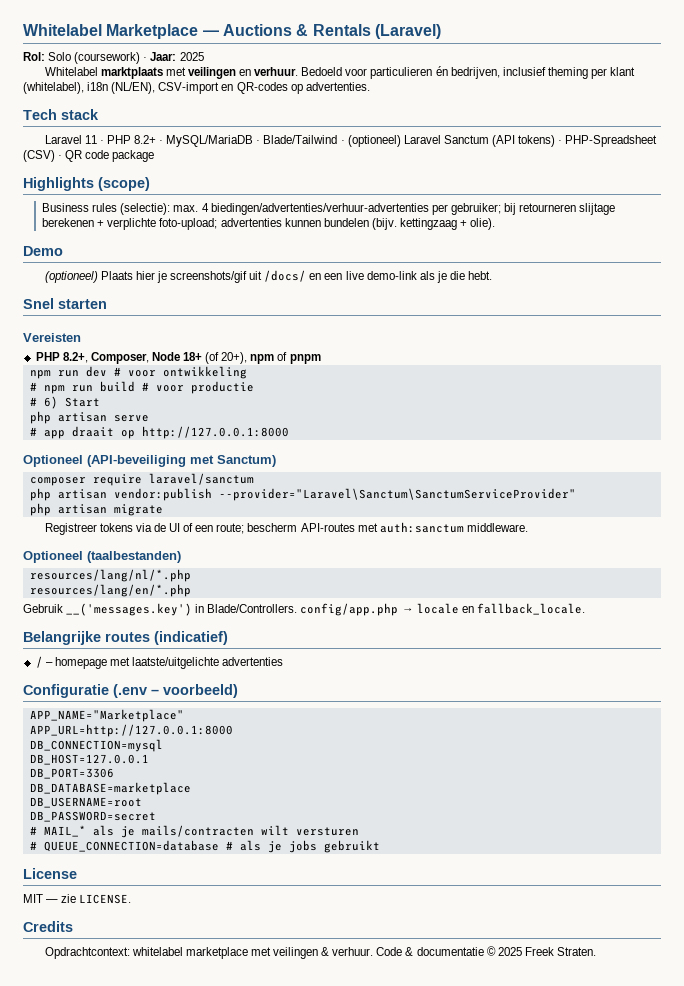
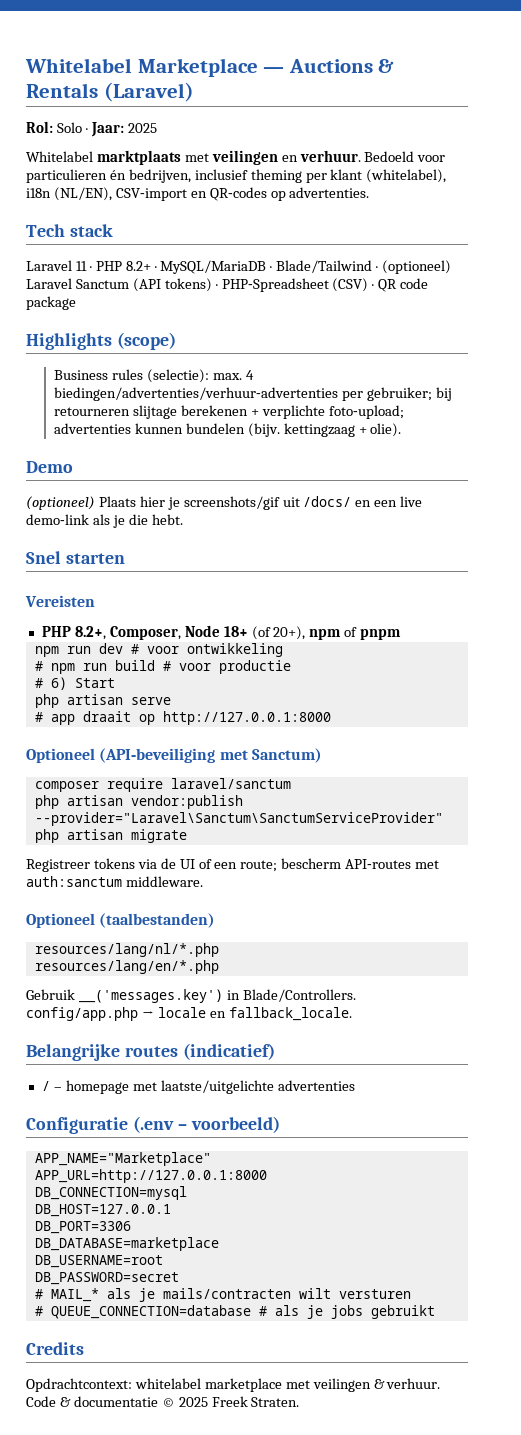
- Rol: Solo (coursework) · Jaar: 2025
+ Rol: Solo · Jaar: 2025
- License
- MIT — zie LICENSE.

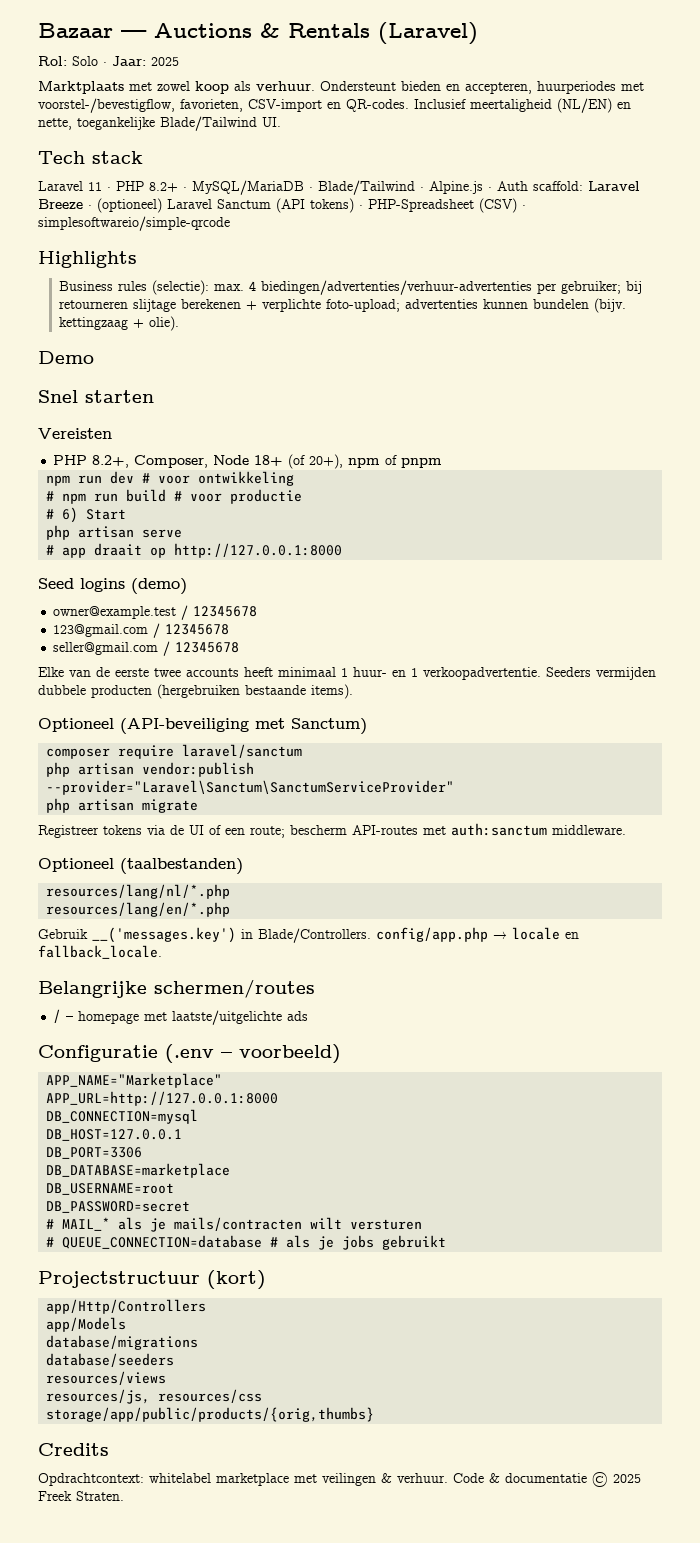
- Whitelabel Marketplace — Auctions & Rentals (Laravel)
+ Bazaar — Auctions & Rentals (Laravel)
- Whitelabel marktplaats met veilingen en verhuur. Bedoeld voor particulieren én bedrijven, inclusief theming per klant (whitelabel), i18n (NL/EN), CSV‑import en QR‑codes op advertenties.
+ Marktplaats met zowel koop als verhuur. Ondersteunt bieden en accepteren, huurperiodes met voorstel‑/bevestigflow, favorieten, CSV‑import en QR‑codes. Inclusief meertaligheid (NL/EN) en nette, toegankelijke Blade/Tailwind UI.
- Laravel 11 · PHP 8.2+ · MySQL/MariaDB · Blade/Tailwind · (optioneel) Laravel Sanctum (API tokens) · PHP‑Spreadsheet (CSV) · QR code package
+ Laravel 11 · PHP 8.2+ · MySQL/MariaDB · Blade/Tailwind · Alpine.js · Auth scaffold: Laravel Breeze · (optioneel) Laravel Sanctum (API tokens) · PHP‑Spreadsheet (CSV) · simplesoftwareio/simple‑qrcode
- Highlights (scope)
+ Highlights
- (optioneel) Plaats hier je screenshots/gif uit /docs/ en een live demo‑link als je die hebt.
+ Seed logins (demo)
+ owner@example.test / 12345678
+ 123@gmail.com / 12345678
+ seller@gmail.com / 12345678
+ Elke van de eerste twee accounts heeft minimaal 1 huur‑ en 1 verkoopadvertentie. Seeders vermijden dubbele producten (hergebruiken bestaande items).
- Belangrijke routes (indicatief)
+ Belangrijke schermen/routes
- / – homepage met laatste/uitgelichte advertenties
+ / – homepage met laatste/uitgelichte ads
+ Projectstructuur (kort)
+ app/Http/Controllers
+ app/Models
+ database/migrations
+ database/seeders
+ resources/views
+ resources/js, resources/css
+ storage/app/public/products/{orig,thumbs}

